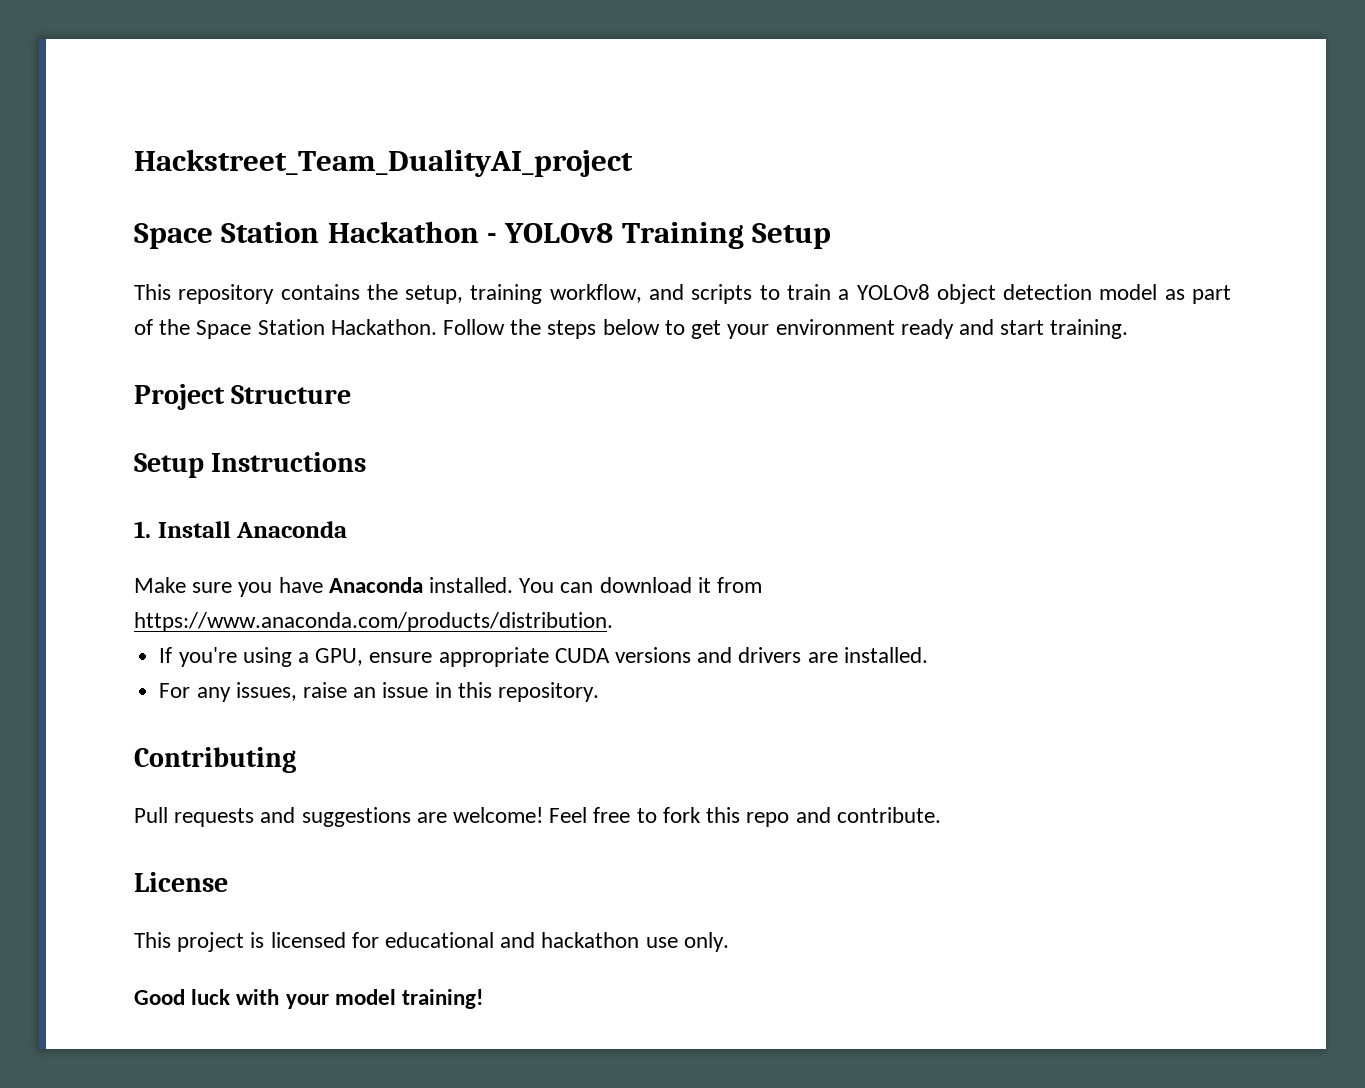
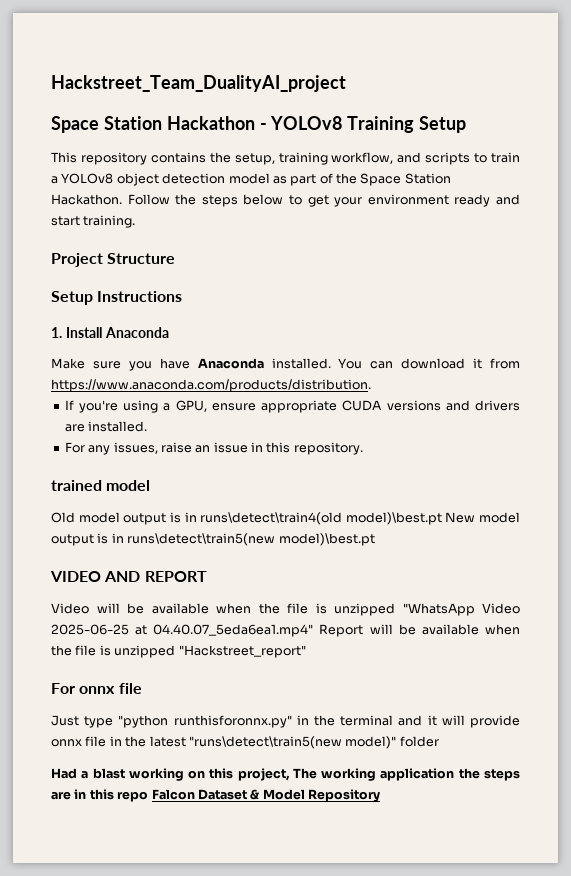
- Contributing
- Pull requests and suggestions are welcome! Feel free to fork this repo and contribute.
- License
- This project is licensed for educational and hackathon use only.
- Good luck with your model training!
+ trained model
+ Old model output is in runs\detect\train4(old model)\best.pt New model output is in runs\detect\train5(new model)\best.pt
+ VIDEO AND REPORT
+ Video will be available when the file is unzipped "WhatsApp Video 2025-06-25 at 04.40.07_5eda6ea1.mp4" Report will be available when the file is unzipped "Hackstreet_report"
+ For onnx file
+ Just type "python runthisforonnx.py" in the terminal and it will provide onnx file in the latest "runs\detect\train5(new model)" folder
+ Had a blast working on this project, The working application the steps are in this repo Falcon Dataset & Model Repository

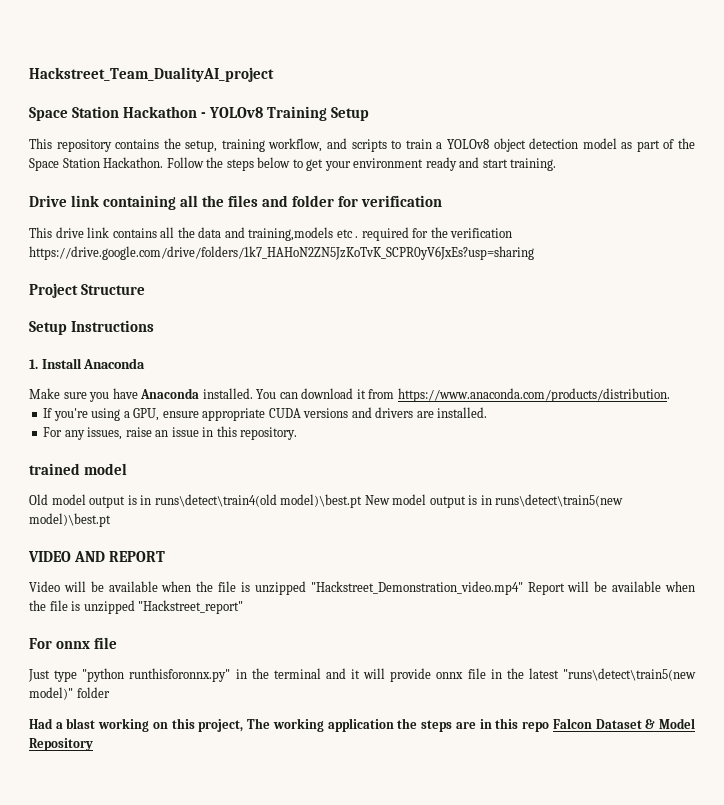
+ Drive link containing all the files and folder for verification
+ This drive link contains all the data and training,models etc . required for the verification https://drive.google.com/drive/folders/1k7_HAHoN2ZN5JzKoTvK_SCPR0yV6JxEs?usp=sharing
- Video will be available when the file is unzipped "WhatsApp Video 2025-06-25 at 04.40.07_5eda6ea1.mp4" Report will be available when the file is unzipped "Hackstreet_report"
+ Video will be available when the file is unzipped "Hackstreet_Demonstration_video.mp4" Report will be available when the file is unzipped "Hackstreet_report"

